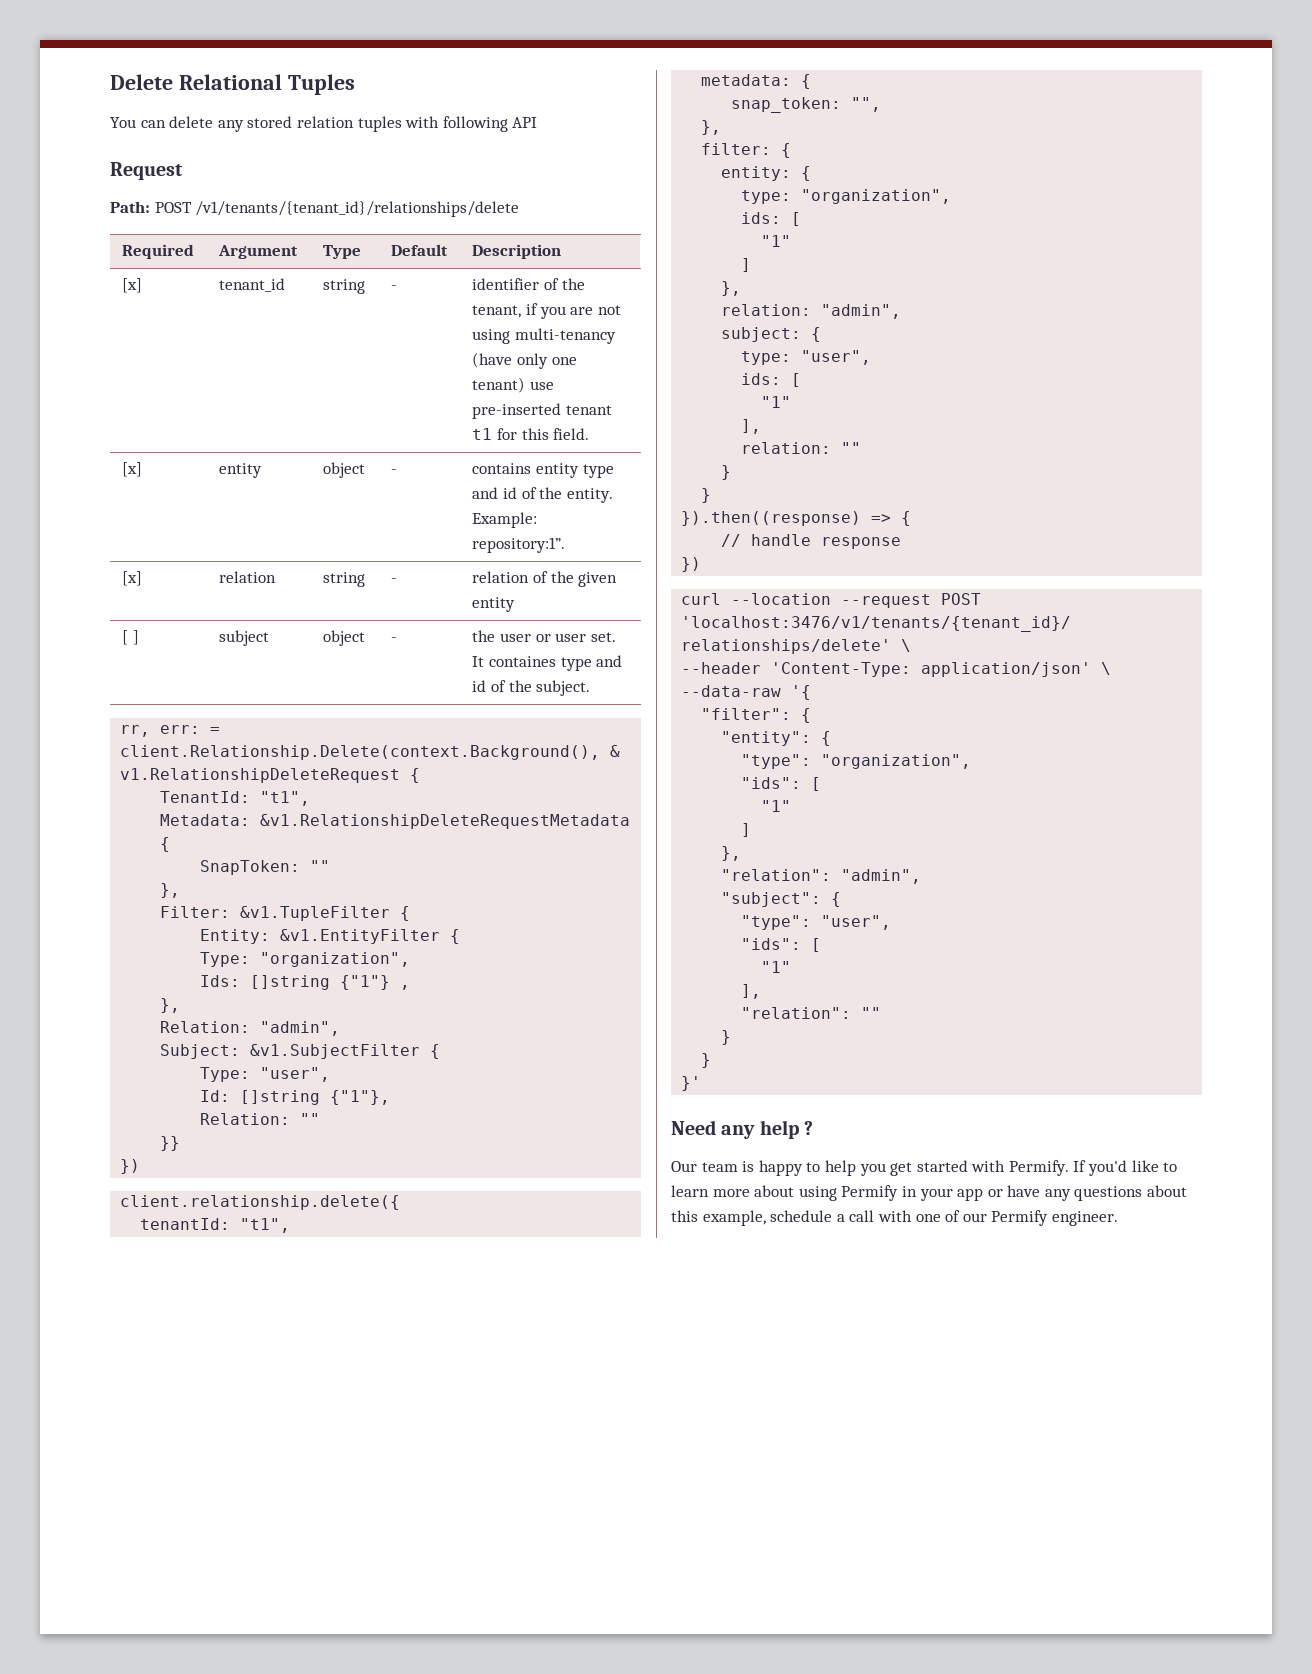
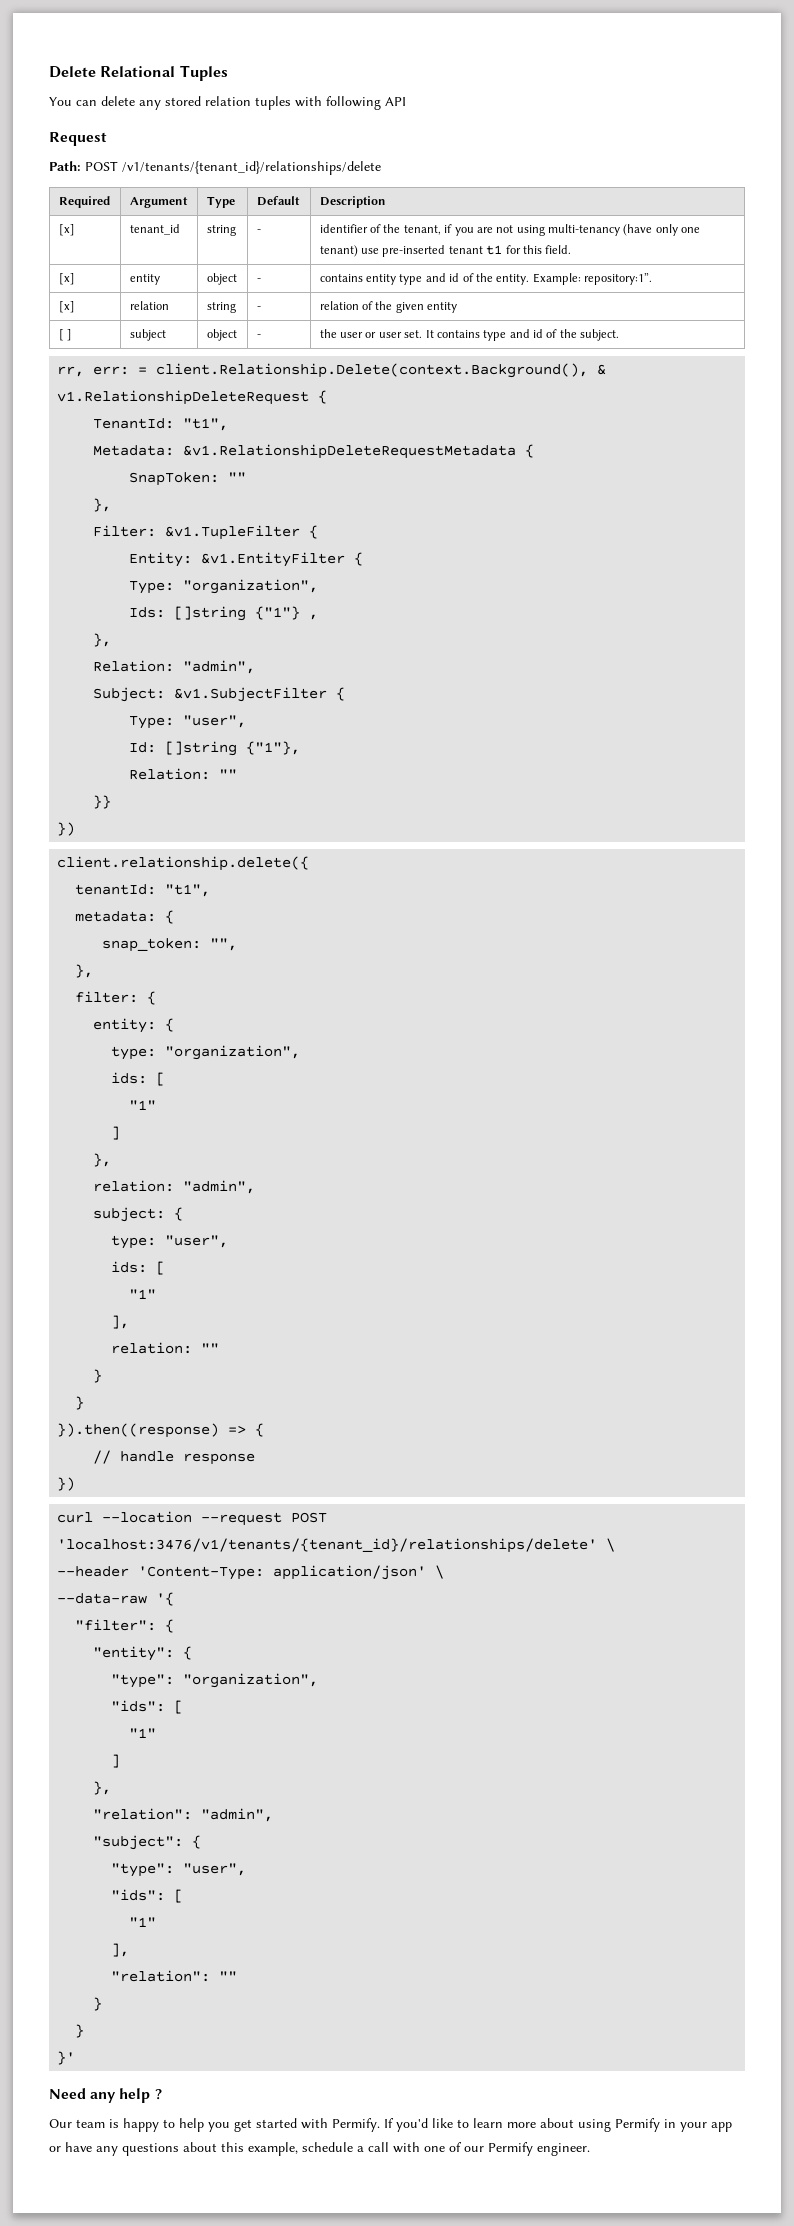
- [ ] | subject | object | - | the user or user set. It containes type and id of the subject.
+ [ ] | subject | object | - | the user or user set. It contains type and id of the subject.

